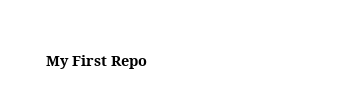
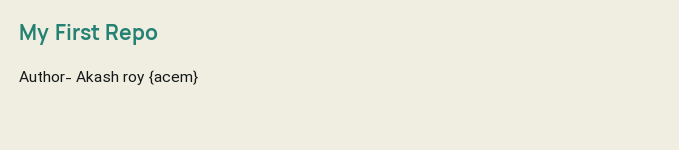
+ Author- Akash roy {acem}

